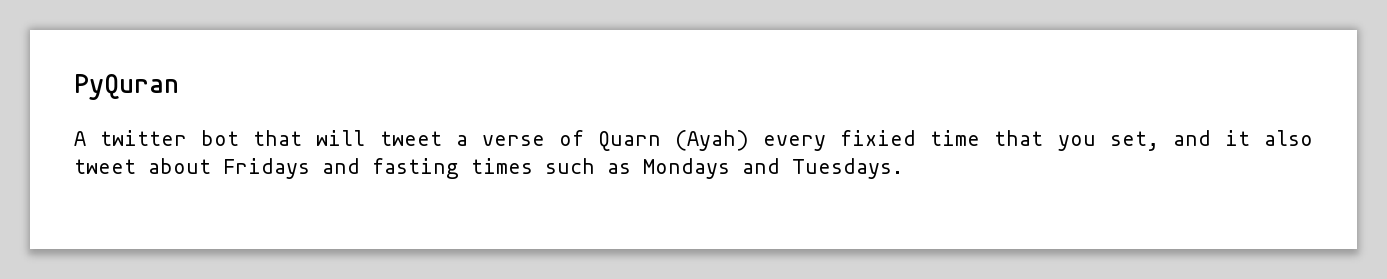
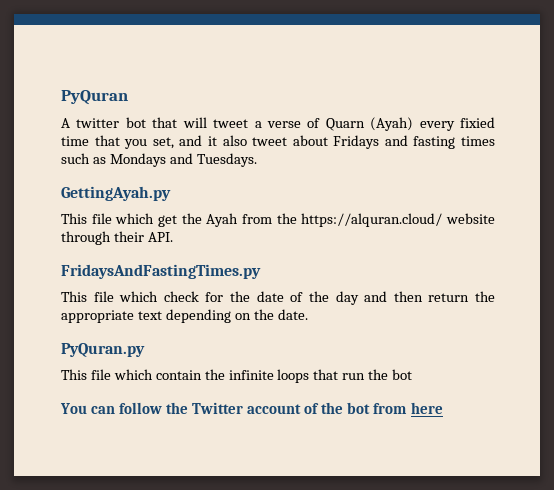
+ GettingAyah.py
+ This file which get the Ayah from the https://alquran.cloud/ website through their API.
+ FridaysAndFastingTimes.py
+ This file which check for the date of the day and then return the appropriate text depending on the date.
+ PyQuran.py
+ This file which contain the infinite loops that run the bot
+ You can follow the Twitter account of the bot from here

